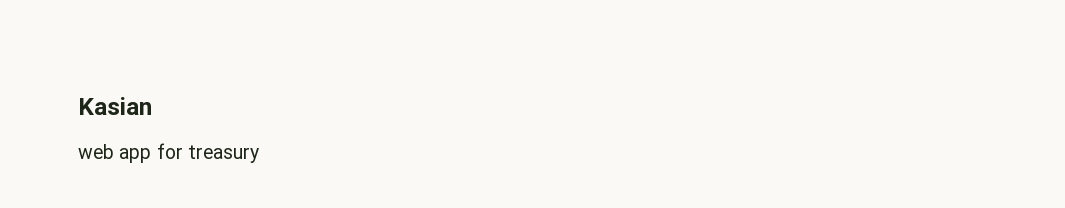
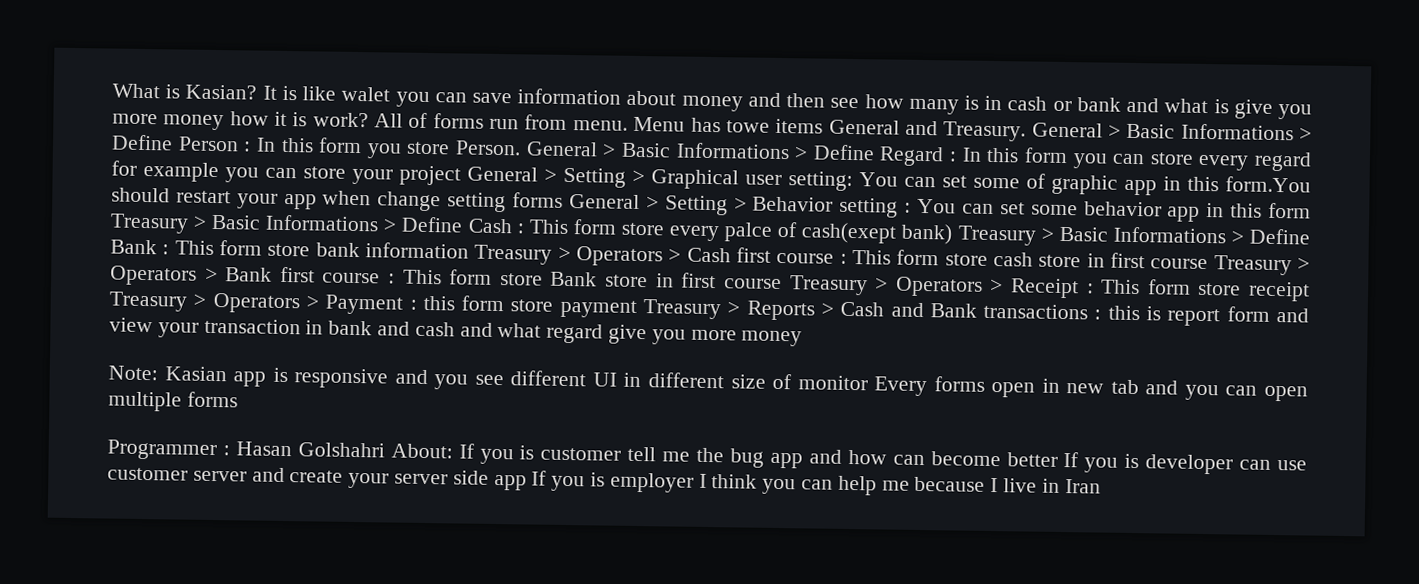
- Kasian
- web app for treasury
+ What is Kasian? It is like walet you can save information about money and then see how many is in cash or bank and what is give you more money how it is work? All of forms run from menu. Menu has towe items General and Treasury. General > Basic Informations > Define Person : In this form you store Person. General > Basic Informations > Define Regard : In this form you can store every regard for example you can store your project General > Setting > Graphical user setting: You can set some of graphic app in this form.You should restart your app when change setting forms General > Setting > Behavior setting : You can set some behavior app in this form Treasury > Basic Informations > Define Cash : This form store every palce of cash(exept bank) Treasury > Basic Informations > Define Bank : This form store bank information Treasury > Operators > Cash first course : This form store cash store in first course Treasury > Operators > Bank first course : This form store Bank store in first course Treasury > Operators > Receipt : This form store receipt Treasury > Operators > Payment : this form store payment Treasury > Reports > Cash and Bank transactions : this is report form and view your transaction in bank and cash and what regard give you more money
+ Note: Kasian app is responsive and you see different UI in different size of monitor Every forms open in new tab and you can open multiple forms
+ Programmer : Hasan Golshahri About: If you is customer tell me the bug app and how can become better If you is developer can use customer server and create your server side app If you is employer I think you can help me because I live in Iran

